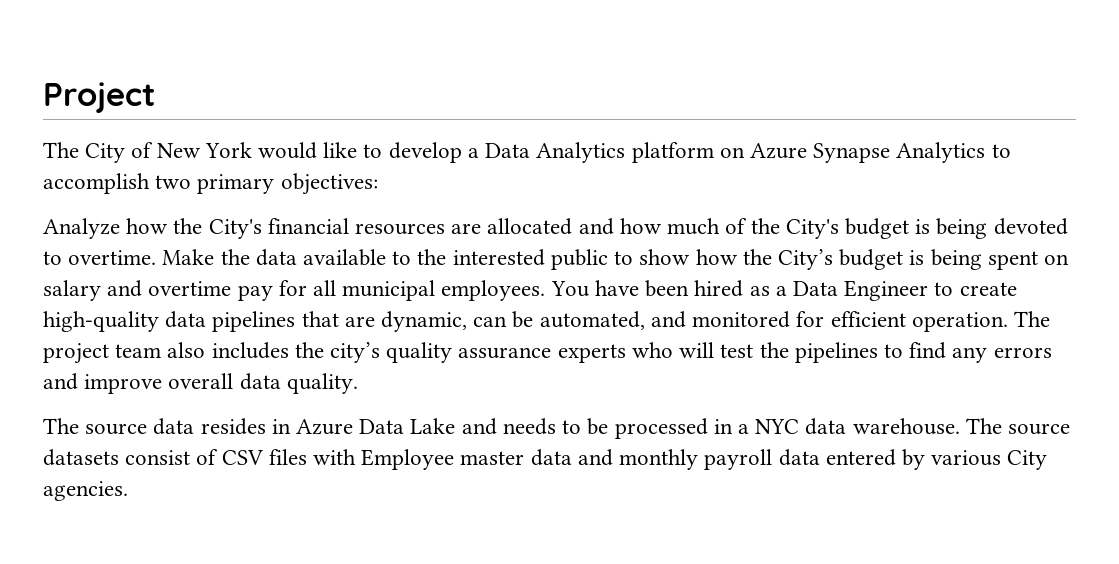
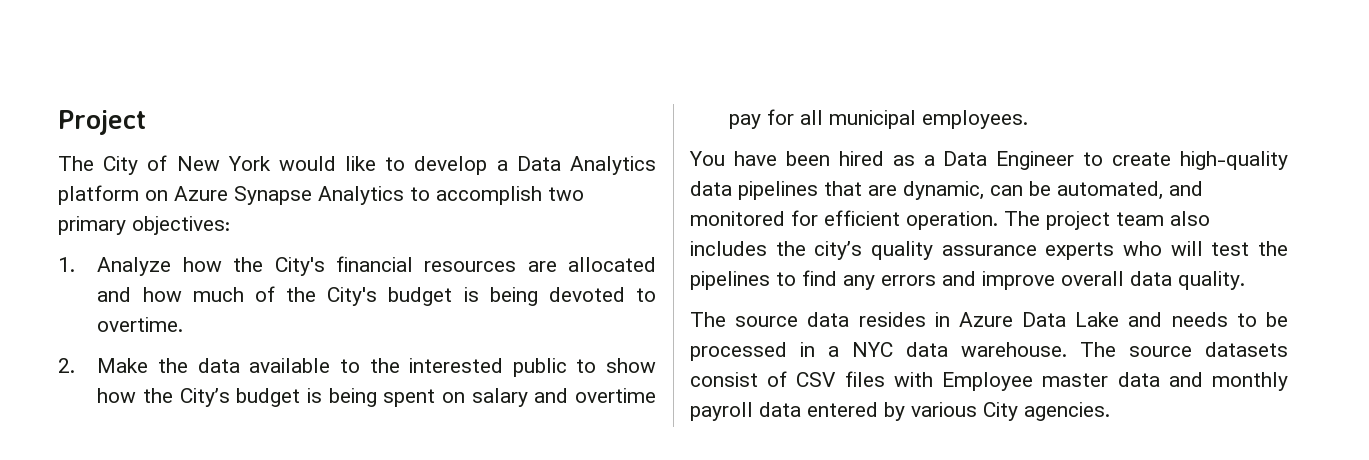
- Analyze how the City's financial resources are allocated and how much of the City's budget is being devoted to overtime. Make the data available to the interested public to show how the City’s budget is being spent on salary and overtime pay for all municipal employees. You have been hired as a Data Engineer to create high-quality data pipelines that are dynamic, can be automated, and monitored for efficient operation.
+ 1. Analyze how the City's financial resources are allocated and how much of the City's budget is being devoted to overtime.
+ 2. Make the data available to the interested public to show how the City’s budget is being spent on salary and overtime pay for all municipal employees.
+ You have been hired as a Data Engineer to create high-quality data pipelines that are dynamic, can be automated, and monitored for efficient operation.

